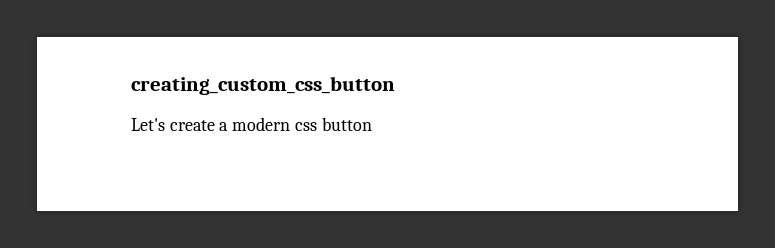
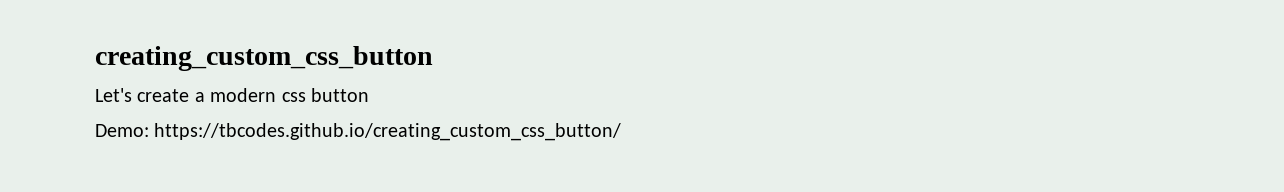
+ Demo: https://tbcodes.github.io/creating_custom_css_button/

